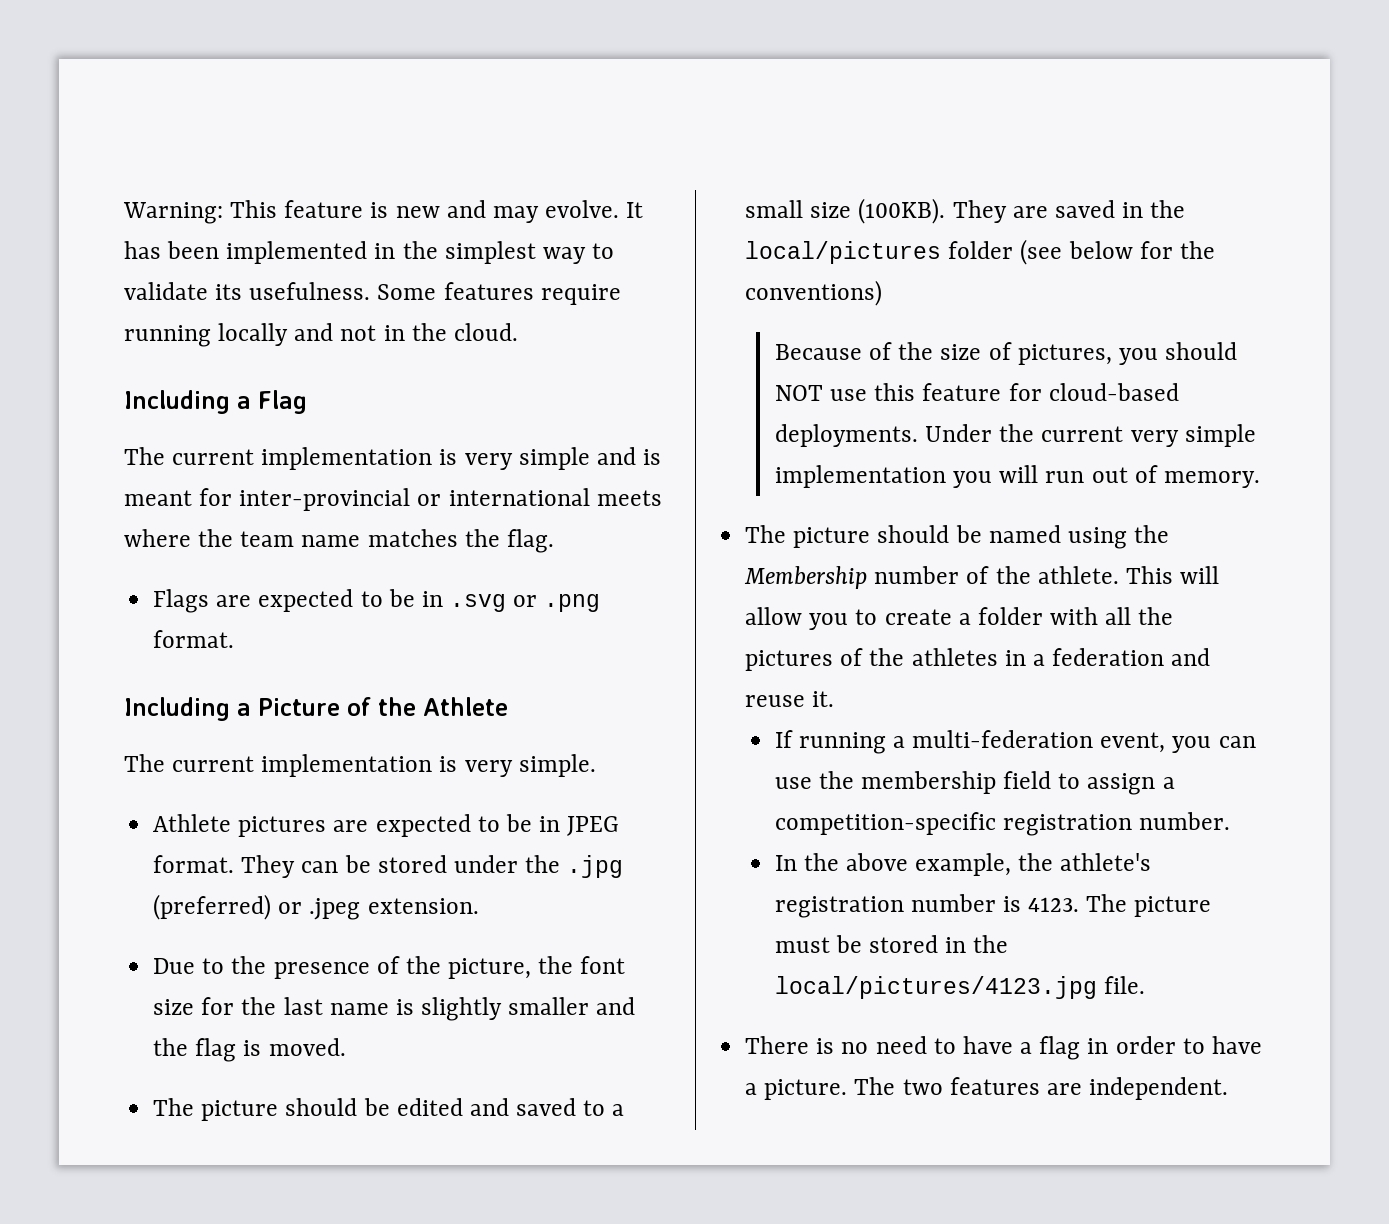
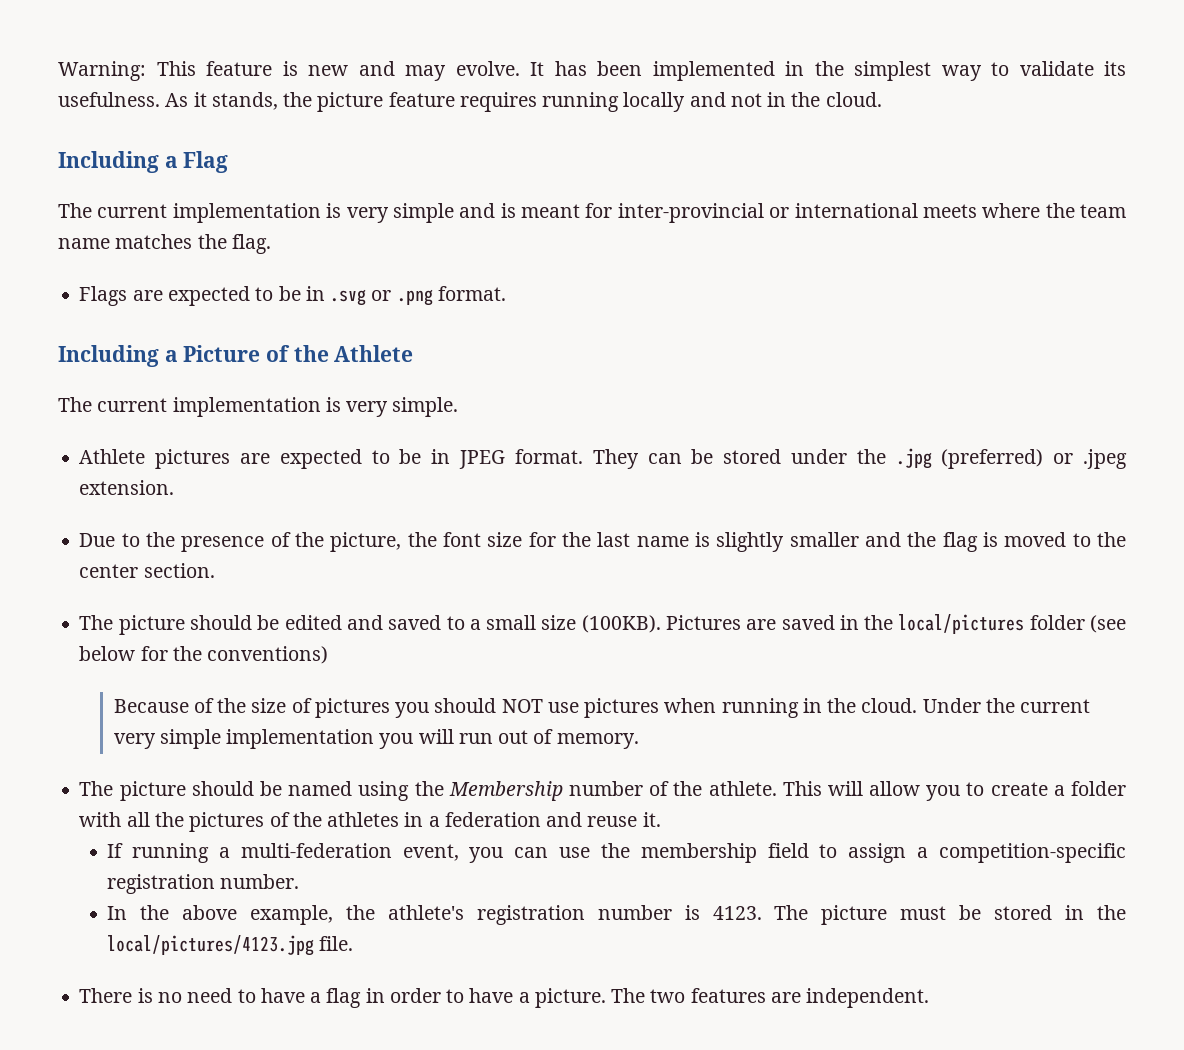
- Some features require running locally and not in the cloud.
+ As it stands, the picture feature requires running locally and not in the cloud.
- Due to the presence of the picture, the font size for the last name is slightly smaller and the flag is moved.
+ Due to the presence of the picture, the font size for the last name is slightly smaller and the flag is moved to the center section.
- They are saved in the local/pictures folder (see below for the conventions)
+ Pictures are saved in the local/pictures folder (see below for the conventions)
- Because of the size of pictures, you should NOT use this feature for cloud-based deployments.
+ Because of the size of pictures you should NOT use pictures when running in the cloud.

